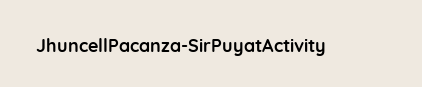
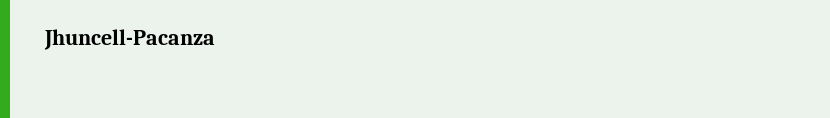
- JhuncellPacanza-SirPuyatActivity
+ Jhuncell-Pacanza

